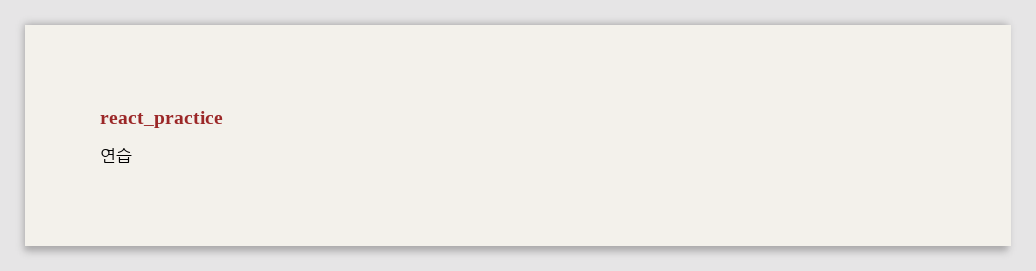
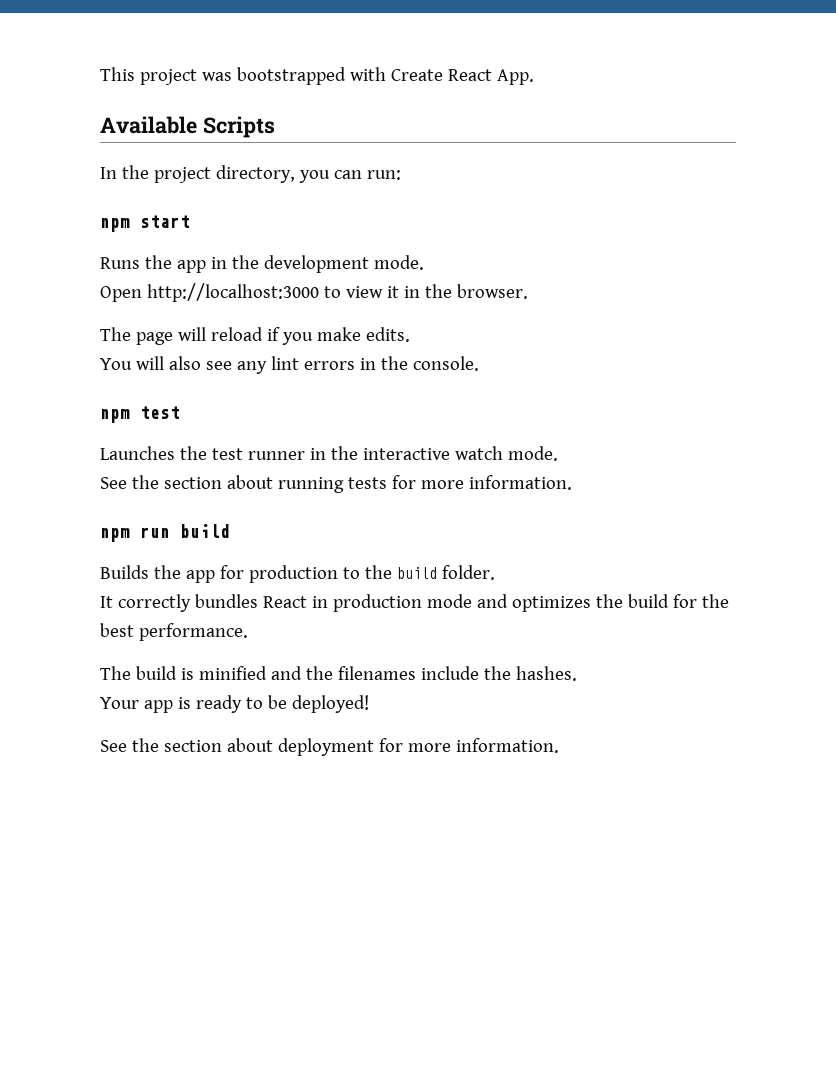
- react_practice
- 연습
+ This project was bootstrapped with Create React App.
+ Available Scripts
+ In the project directory, you can run:
+ npm start
+ Runs the app in the development mode.
+ Open http://localhost:3000 to view it in the browser.
+ The page will reload if you make edits.
+ You will also see any lint errors in the console.
+ npm test
+ Launches the test runner in the interactive watch mode.
+ See the section about running tests for more information.
+ npm run build
+ Builds the app for production to the build folder.
+ It correctly bundles React in production mode and optimizes the build for the best performance.
+ The build is minified and the filenames include the hashes.
+ Your app is ready to be deployed!
+ See the section about deployment for more information.

